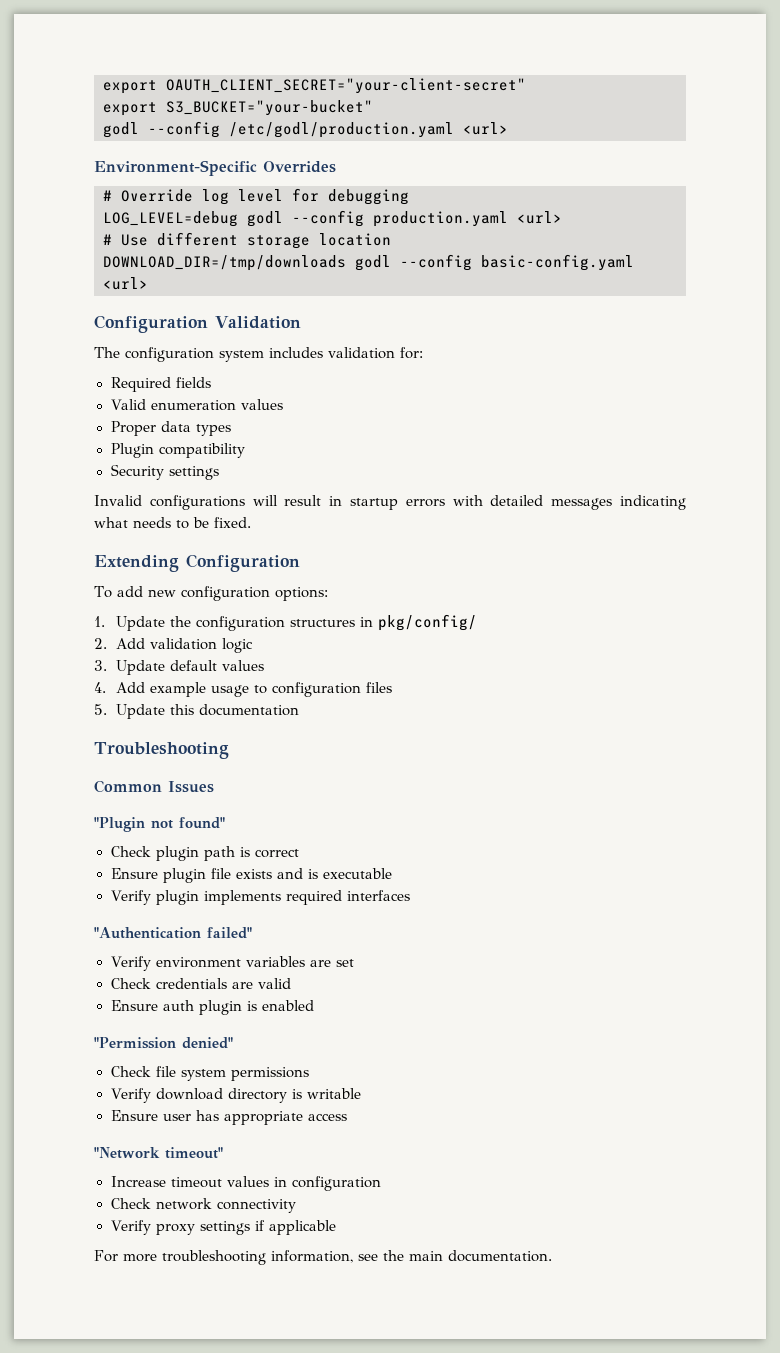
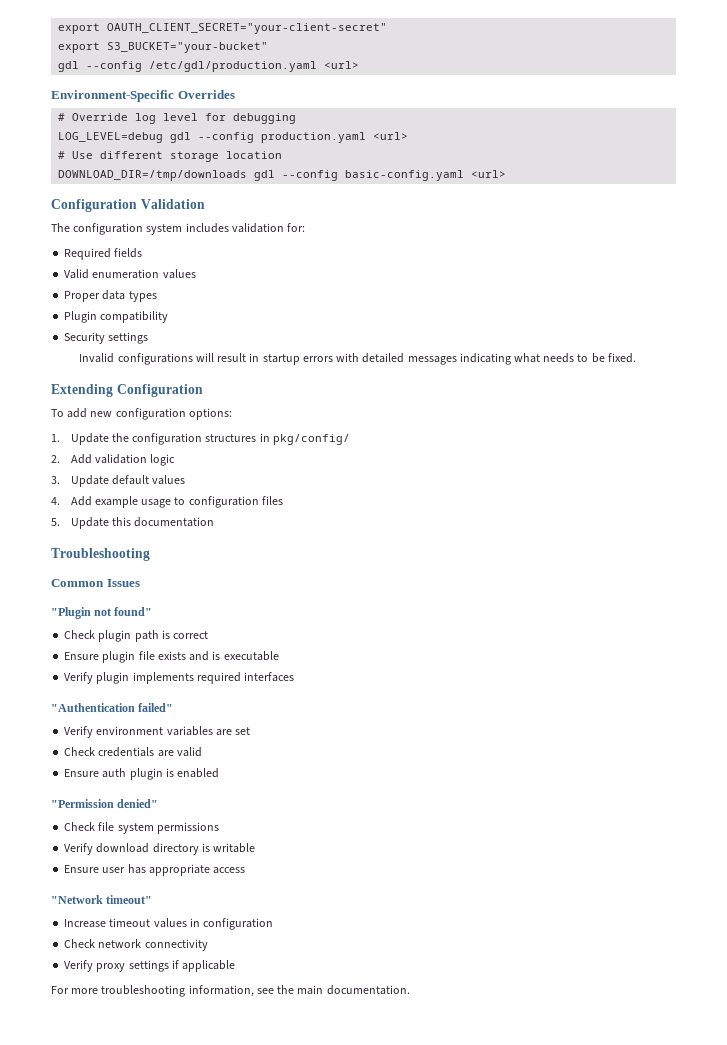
- godl --config /etc/godl/production.yaml <url>
+ gdl --config /etc/gdl/production.yaml <url>
- LOG_LEVEL=debug godl --config production.yaml <url>
+ LOG_LEVEL=debug gdl --config production.yaml <url>
- DOWNLOAD_DIR=/tmp/downloads godl --config basic-config.yaml <url>
+ DOWNLOAD_DIR=/tmp/downloads gdl --config basic-config.yaml <url>

